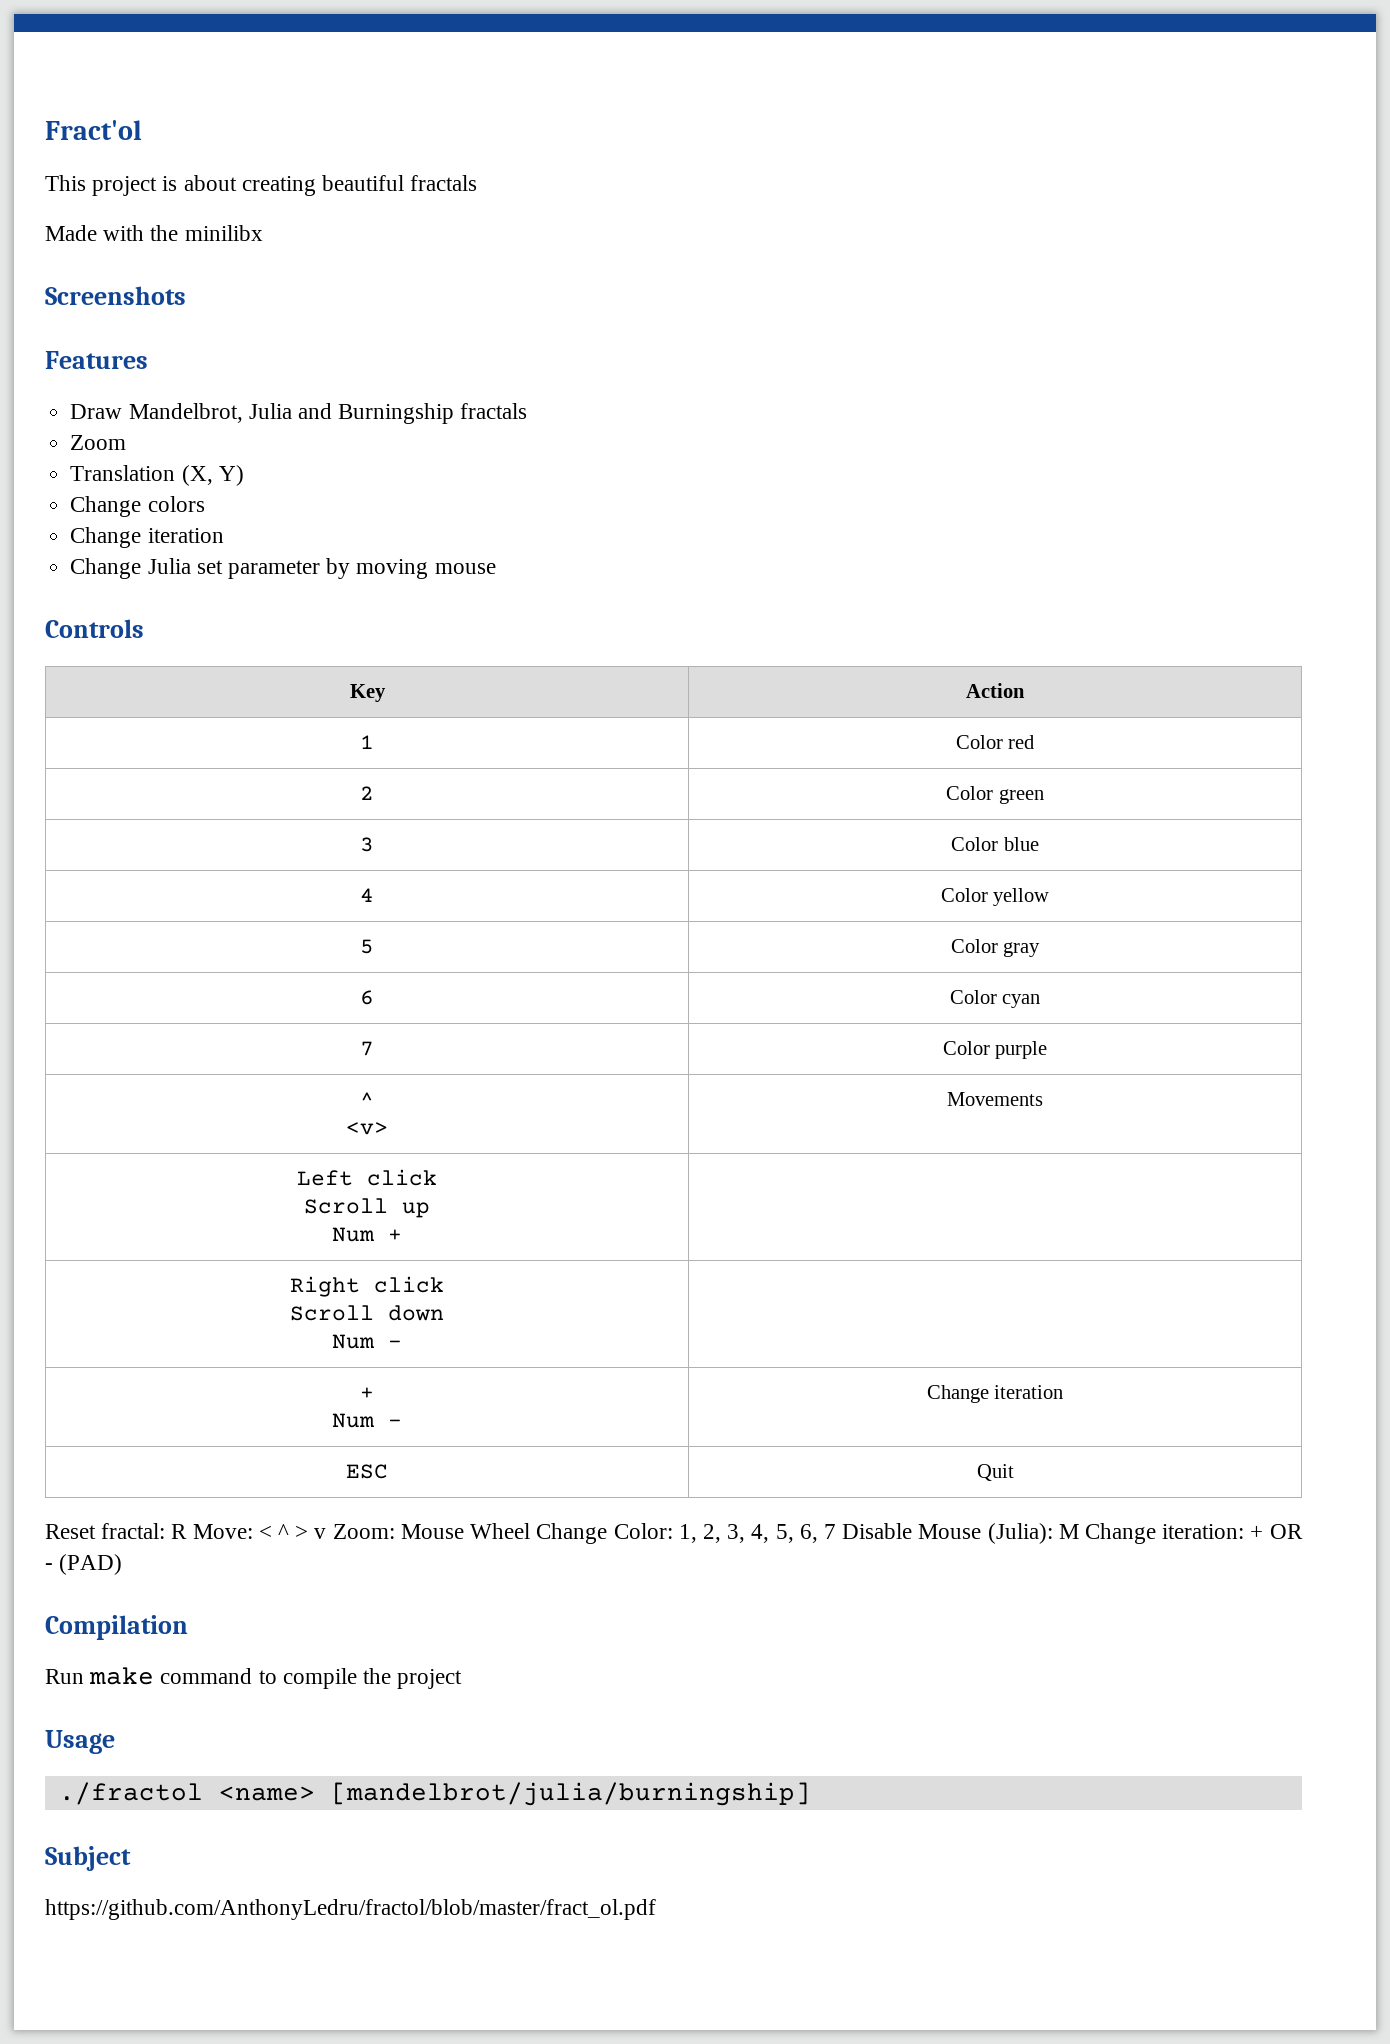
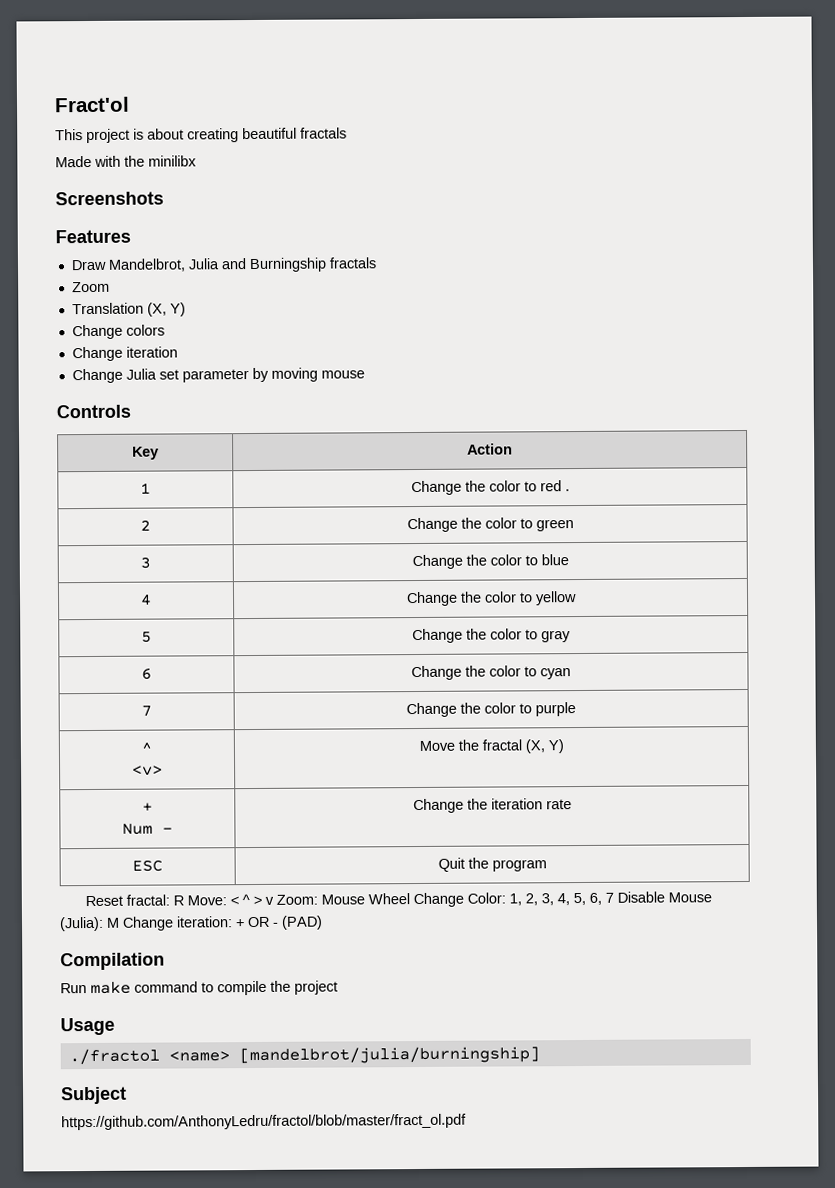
- 1 | Color red
+ 1 | Change the color to red .
- 2 | Color green
- 3 | Color blue
- 4 | Color yellow
- 5 | Color gray
- 6 | Color cyan
- 7 | Color purple
+ 2 | Change the color to green
+ 3 | Change the color to blue
+ 4 | Change the color to yellow
+ 5 | Change the color to gray
+ 6 | Change the color to cyan
+ 7 | Change the color to purple
  ^
- <v> | Movements
- Left click
- Scroll up
- Num + |
- Right click
- Scroll down
- Num - |
+ <v> | Move the fractal (X, Y)
  +
- Num - | Change iteration
+ Num - | Change the iteration rate
- ESC | Quit
+ ESC | Quit the program

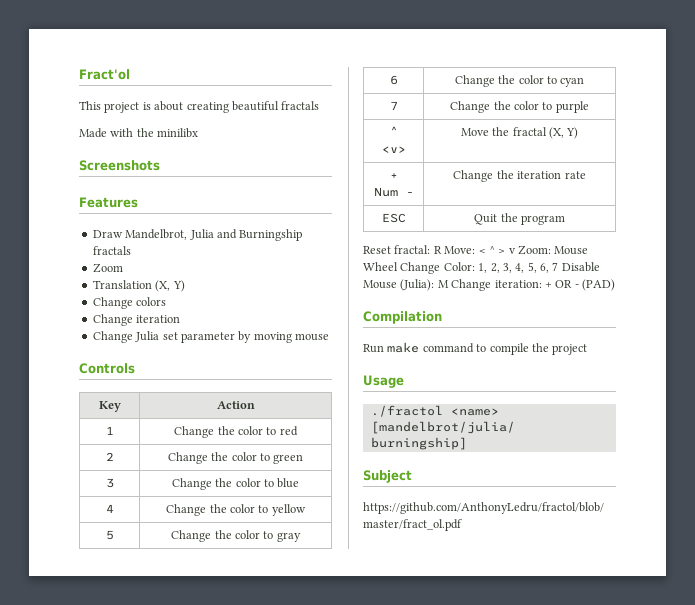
- 1 | Change the color to red .
+ 1 | Change the color to red

